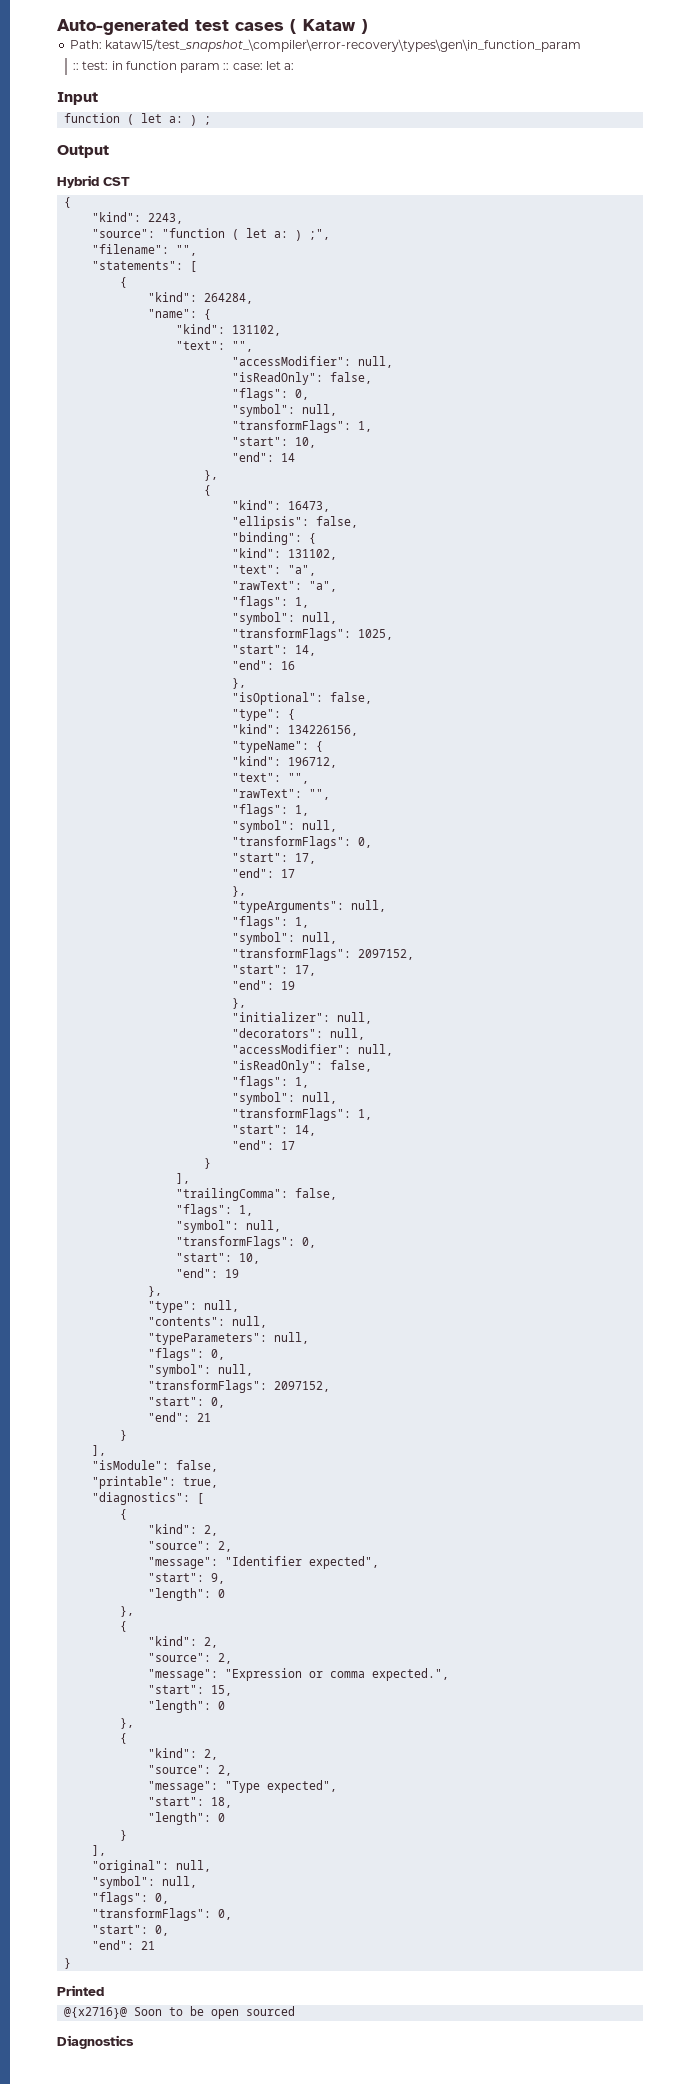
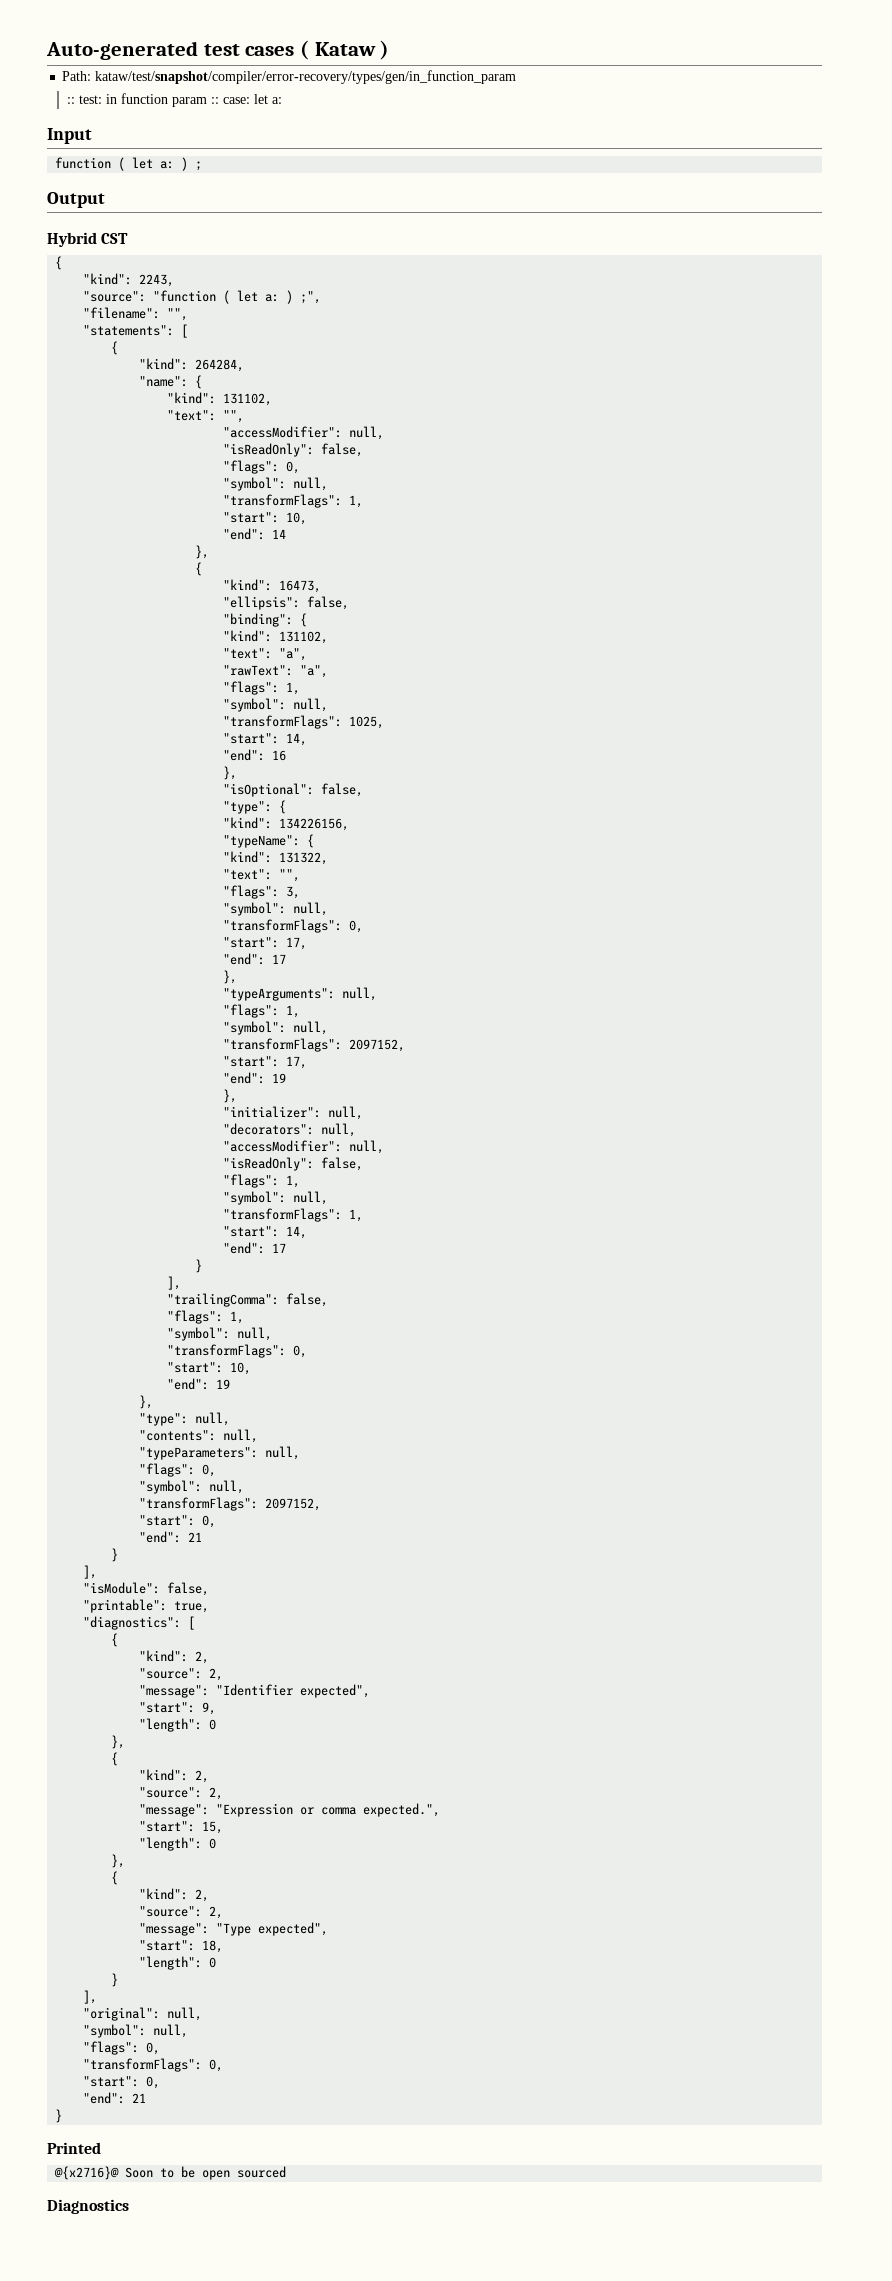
- Path: kataw15/test_snapshot_\compiler\error-recovery\types\gen\in_function_param
+ Path: kataw/test/snapshot/compiler/error-recovery/types/gen/in_function_param
- "kind": 196712,
+ "kind": 131322,
  "text": "",
- "rawText": "",
- "flags": 1,
+ "flags": 3,

